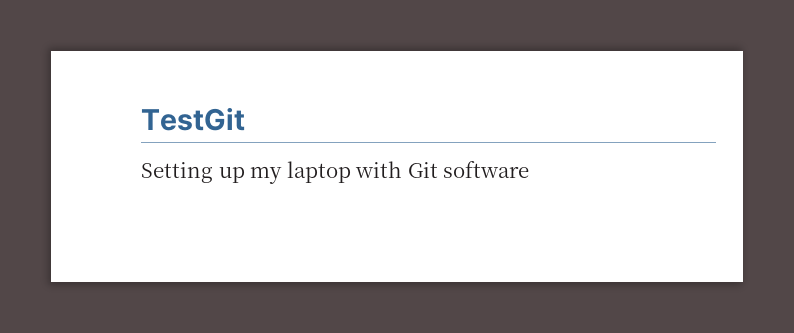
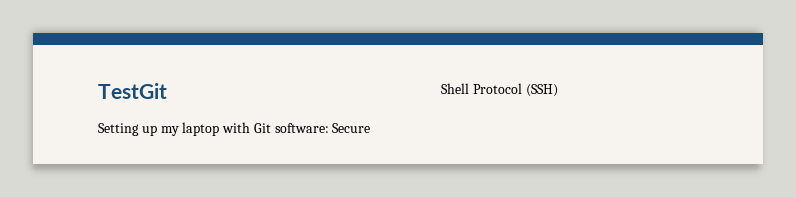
- Setting up my laptop with Git software
+ Setting up my laptop with Git software: Secure Shell Protocol (SSH)

